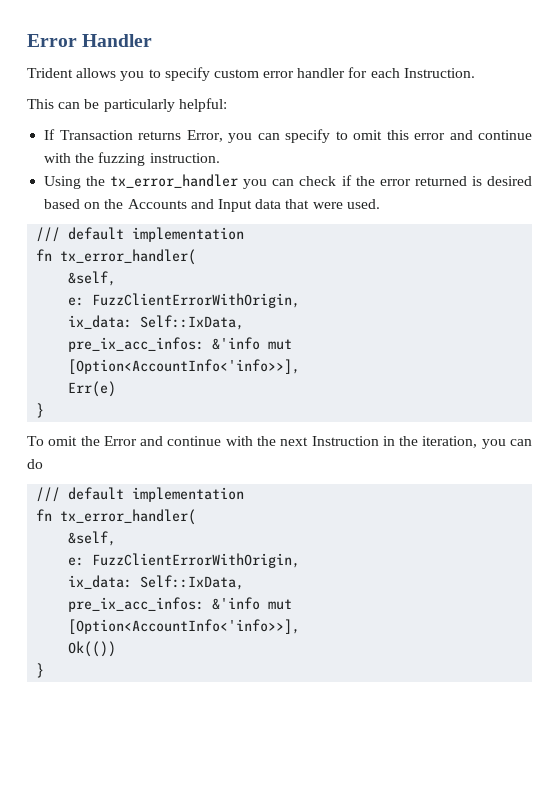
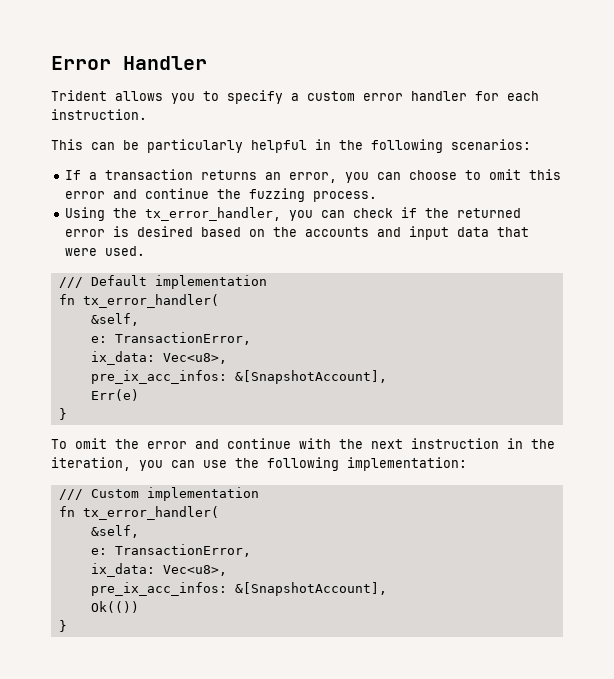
- Trident allows you to specify custom error handler for each Instruction.
+ Trident allows you to specify a custom error handler for each instruction.
- This can be particularly helpful:
- If Transaction returns Error, you can specify to omit this error and continue with the fuzzing instruction.
+ This can be particularly helpful in the following scenarios:
+ If a transaction returns an error, you can choose to omit this error and continue the fuzzing process.
- Using the tx_error_handler you can check if the error returned is desired based on the Accounts and Input data that were used.
- /// default implementation
+ Using the tx_error_handler, you can check if the returned error is desired based on the accounts and input data that were used.
+ /// Default implementation
  fn tx_error_handler(
  &self,
- e: FuzzClientErrorWithOrigin,
- ix_data: Self::IxData,
- pre_ix_acc_infos: &'info mut [Option<AccountInfo<'info>>],
+ e: TransactionError,
+ ix_data: Vec<u8>,
+ pre_ix_acc_infos: &[SnapshotAccount],
- To omit the Error and continue with the next Instruction in the iteration, you can do
- /// default implementation
+ To omit the error and continue with the next instruction in the iteration, you can use the following implementation:
+ /// Custom implementation
  fn tx_error_handler(
  &self,
- e: FuzzClientErrorWithOrigin,
- ix_data: Self::IxData,
- pre_ix_acc_infos: &'info mut [Option<AccountInfo<'info>>],
+ e: TransactionError,
+ ix_data: Vec<u8>,
+ pre_ix_acc_infos: &[SnapshotAccount],

